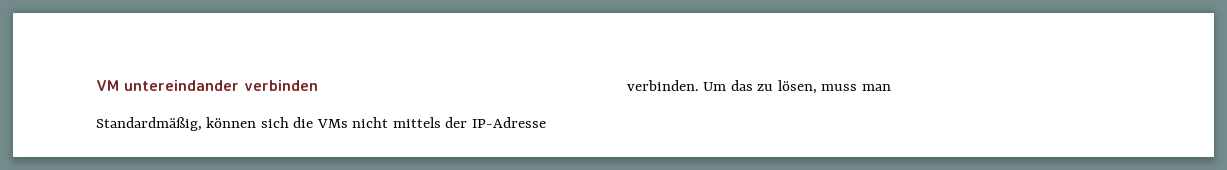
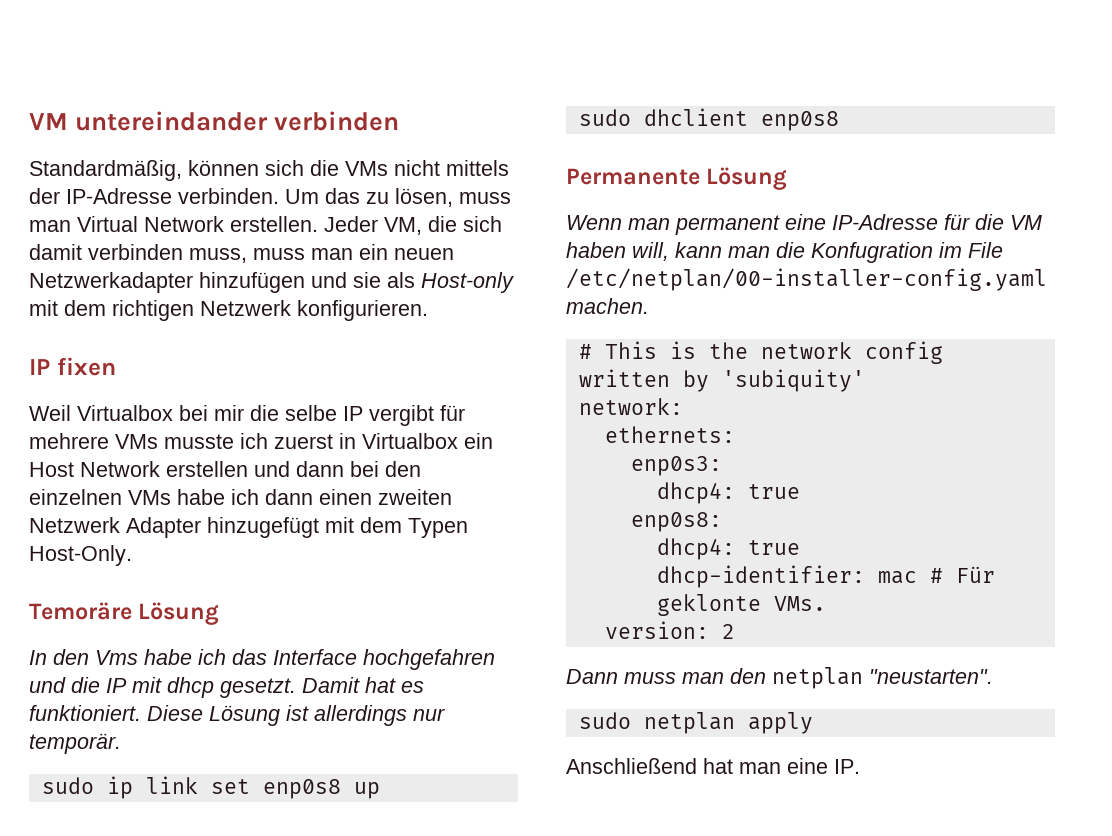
- Um das zu lösen, muss man
+ Um das zu lösen, muss man Virtual Network erstellen. Jeder VM, die sich damit verbinden muss, muss man ein neuen Netzwerkadapter hinzufügen und sie als Host-only mit dem richtigen Netzwerk konfigurieren.
+ IP fixen
+ Weil Virtualbox bei mir die selbe IP vergibt für mehrere VMs musste ich zuerst in Virtualbox ein Host Network erstellen und dann bei den einzelnen VMs habe ich dann einen zweiten Netzwerk Adapter hinzugefügt mit dem Typen Host-Only.
+ Temoräre Lösung
+ In den Vms habe ich das Interface hochgefahren und die IP mit dhcp gesetzt. Damit hat es funktioniert. Diese Lösung ist allerdings nur temporär.
+ sudo ip link set enp0s8 up
+ sudo dhclient enp0s8
+ Permanente Lösung
+ Wenn man permanent eine IP-Adresse für die VM haben will, kann man die Konfugration im File /etc/netplan/00-installer-config.yaml machen.
+ # This is the network config written by 'subiquity'
+ network:
+ ethernets:
+ enp0s3:
+ dhcp4: true
+ enp0s8:
+ dhcp4: true
+ dhcp-identifier: mac # Für geklonte VMs.
+ version: 2
+ Dann muss man den netplan "neustarten".
+ sudo netplan apply
+ Anschließend hat man eine IP.

